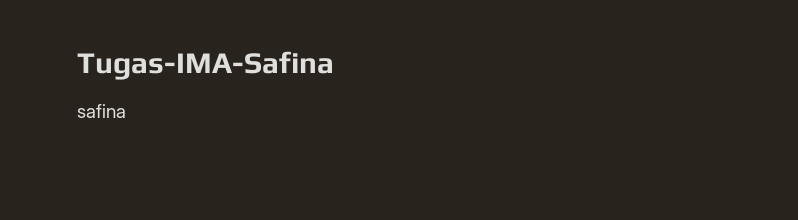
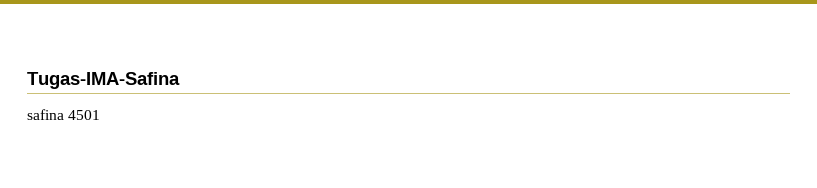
- safina
+ safina 4501

